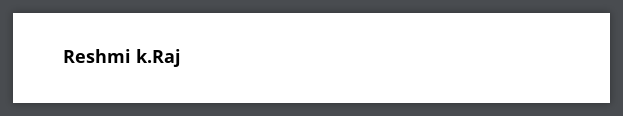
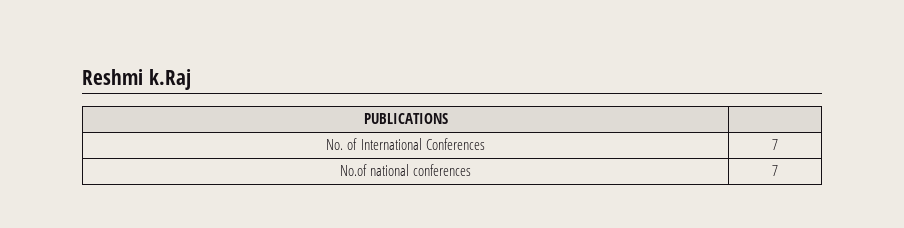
+ PUBLICATIONS |
+ No. of International Conferences | 7
+ No.of national conferences | 7

